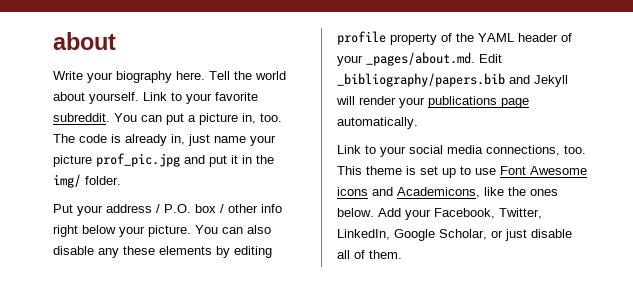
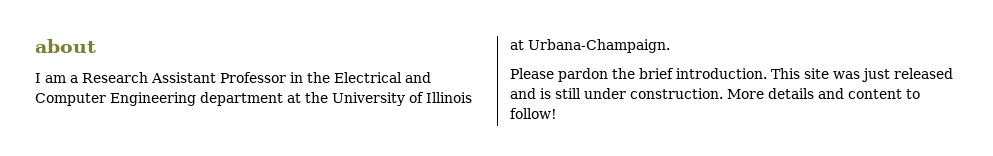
- Write your biography here. Tell the world about yourself. Link to your favorite subreddit. You can put a picture in, too. The code is already in, just name your picture prof_pic.jpg and put it in the img/ folder.
- Put your address / P.O. box / other info right below your picture. You can also disable any these elements by editing profile property of the YAML header of your _pages/about.md. Edit _bibliography/papers.bib and Jekyll will render your publications page automatically.
- Link to your social media connections, too. This theme is set up to use Font Awesome icons and Academicons, like the ones below. Add your Facebook, Twitter, LinkedIn, Google Scholar, or just disable all of them.
+ I am a Research Assistant Professor in the Electrical and Computer Engineering department at the University of Illinois at Urbana-Champaign.
+ Please pardon the brief introduction. This site was just released and is still under construction. More details and content to follow!

